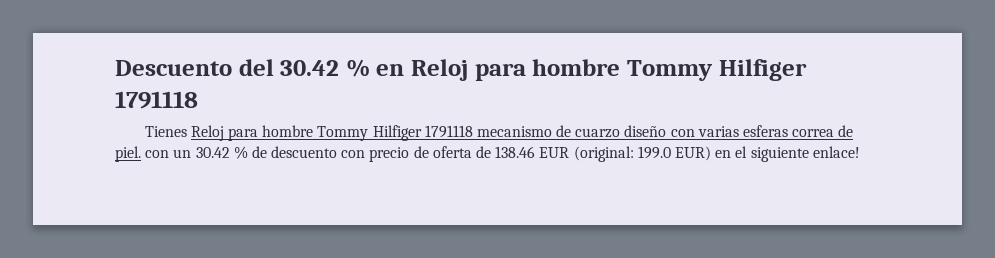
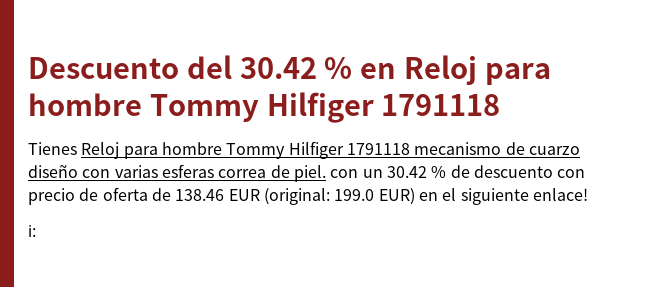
+ ℹ:

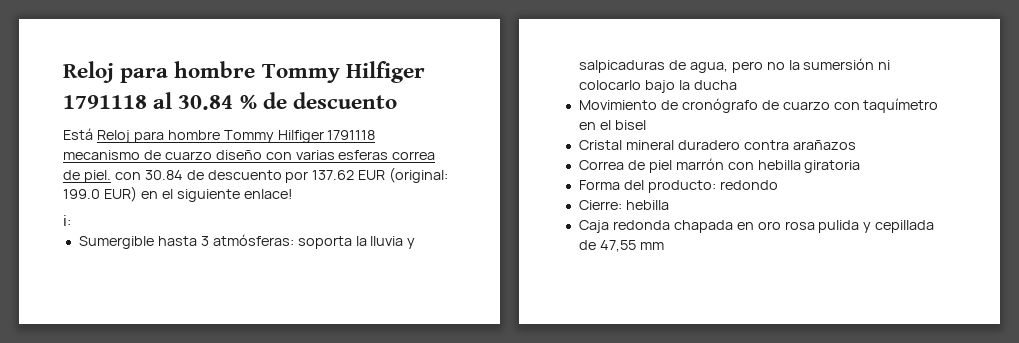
- Descuento del 30.42 % en Reloj para hombre Tommy Hilfiger 1791118
- Tienes Reloj para hombre Tommy Hilfiger 1791118 mecanismo de cuarzo diseño con varias esferas correa de piel. con un 30.42 % de descuento con precio de oferta de 138.46 EUR (original: 199.0 EUR) en el siguiente enlace!
+ Reloj para hombre Tommy Hilfiger 1791118 al 30.84 % de descuento
+ Está Reloj para hombre Tommy Hilfiger 1791118 mecanismo de cuarzo diseño con varias esferas correa de piel. con 30.84 de descuento por 137.62 EUR (original: 199.0 EUR) en el siguiente enlace!
+ Sumergible hasta 3 atmósferas: soporta la lluvia y salpicaduras de agua, pero no la sumersión ni colocarlo bajo la ducha
+ Movimiento de cronógrafo de cuarzo con taquímetro en el bisel
+ Cristal mineral duradero contra arañazos
+ Correa de piel marrón con hebilla giratoria
+ Forma del producto: redondo
+ Cierre: hebilla
+ Caja redonda chapada en oro rosa pulida y cepillada de 47,55 mm

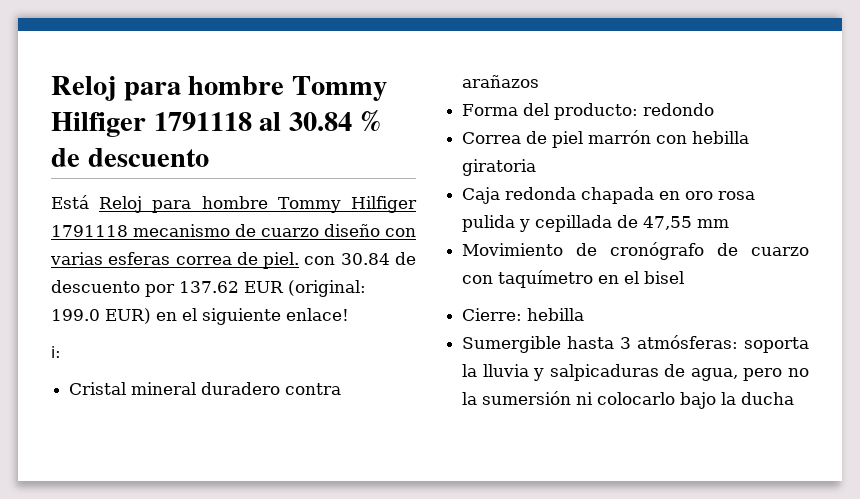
+ Cristal mineral duradero contra arañazos
+ Forma del producto: redondo
+ Correa de piel marrón con hebilla giratoria
+ Caja redonda chapada en oro rosa pulida y cepillada de 47,55 mm
+ Movimiento de cronógrafo de cuarzo con taquímetro en el bisel
+ Cierre: hebilla
- Movimiento de cronógrafo de cuarzo con taquímetro en el bisel
- Cristal mineral duradero contra arañazos
- Correa de piel marrón con hebilla giratoria
- Forma del producto: redondo
- Cierre: hebilla
- Caja redonda chapada en oro rosa pulida y cepillada de 47,55 mm

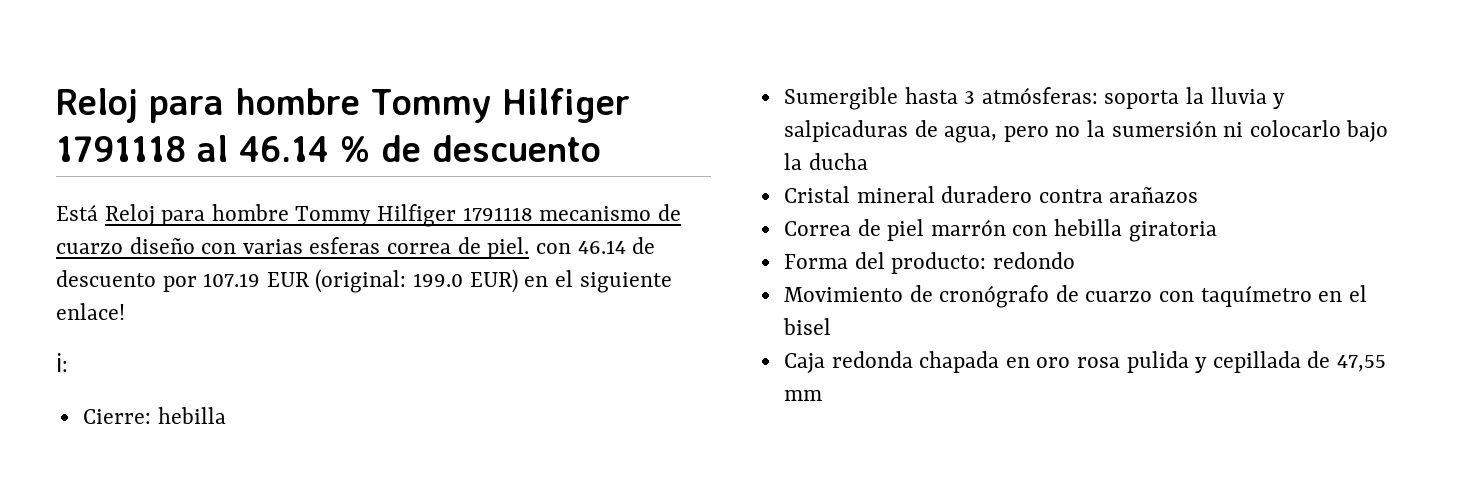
- Reloj para hombre Tommy Hilfiger 1791118 al 30.84 % de descuento
+ Reloj para hombre Tommy Hilfiger 1791118 al 46.14 % de descuento
- Está Reloj para hombre Tommy Hilfiger 1791118 mecanismo de cuarzo diseño con varias esferas correa de piel. con 30.84 de descuento por 137.62 EUR (original: 199.0 EUR) en el siguiente enlace!
+ Está Reloj para hombre Tommy Hilfiger 1791118 mecanismo de cuarzo diseño con varias esferas correa de piel. con 46.14 de descuento por 107.19 EUR (original: 199.0 EUR) en el siguiente enlace!
- Cristal mineral duradero contra arañazos
- Forma del producto: redondo
- Correa de piel marrón con hebilla giratoria
- Caja redonda chapada en oro rosa pulida y cepillada de 47,55 mm
- Movimiento de cronógrafo de cuarzo con taquímetro en el bisel
+ Cristal mineral duradero contra arañazos
+ Correa de piel marrón con hebilla giratoria
+ Forma del producto: redondo
+ Movimiento de cronógrafo de cuarzo con taquímetro en el bisel
+ Caja redonda chapada en oro rosa pulida y cepillada de 47,55 mm

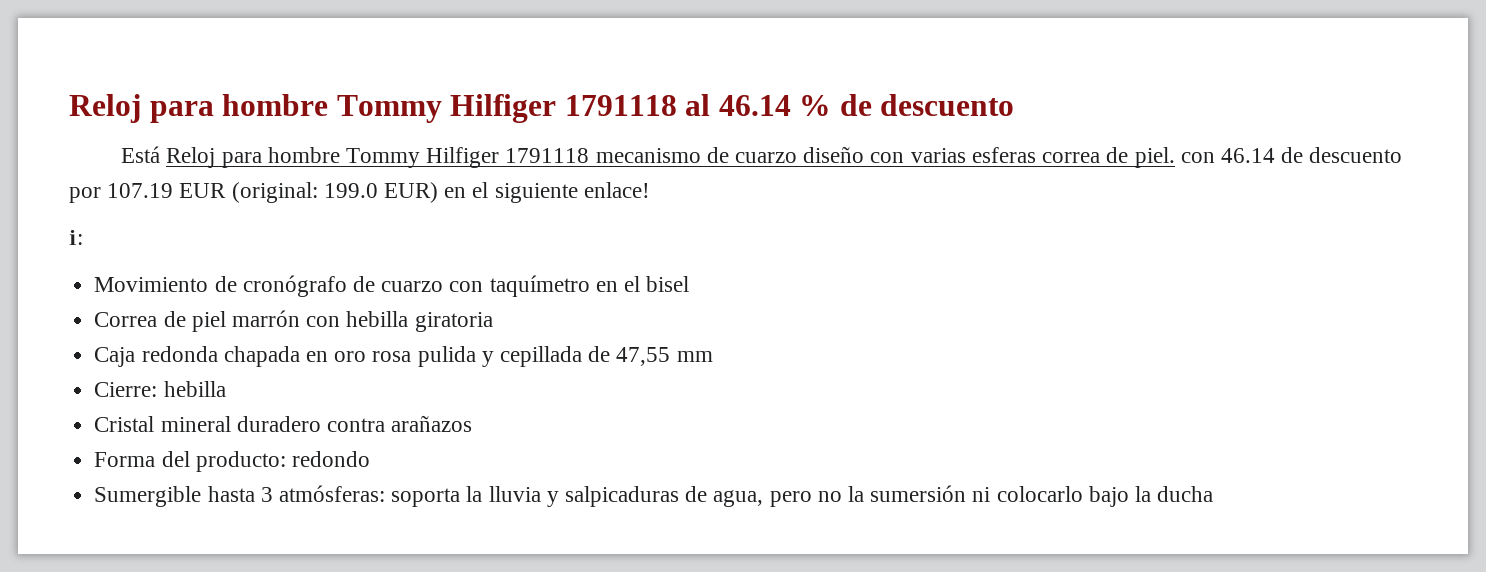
+ Movimiento de cronógrafo de cuarzo con taquímetro en el bisel
+ Correa de piel marrón con hebilla giratoria
+ Caja redonda chapada en oro rosa pulida y cepillada de 47,55 mm
  Cierre: hebilla
+ Cristal mineral duradero contra arañazos
+ Forma del producto: redondo
- Cristal mineral duradero contra arañazos
- Correa de piel marrón con hebilla giratoria
- Forma del producto: redondo
- Movimiento de cronógrafo de cuarzo con taquímetro en el bisel
- Caja redonda chapada en oro rosa pulida y cepillada de 47,55 mm

